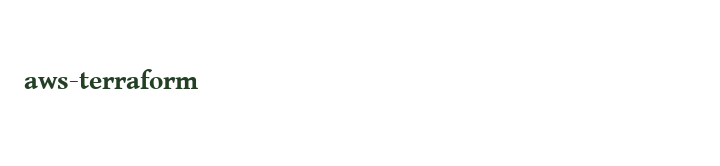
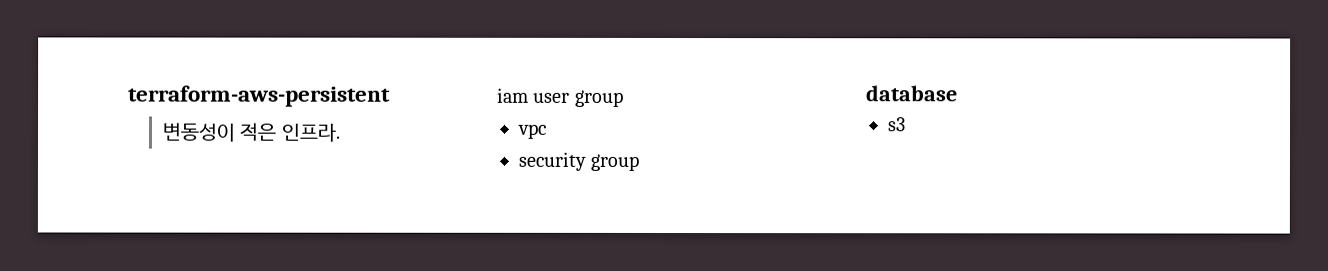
- aws-terraform
+ terraform-aws-persistent
+ 변동성이 적은 인프라.
+ iam user group
+ vpc
+ security group
+ database
+ s3

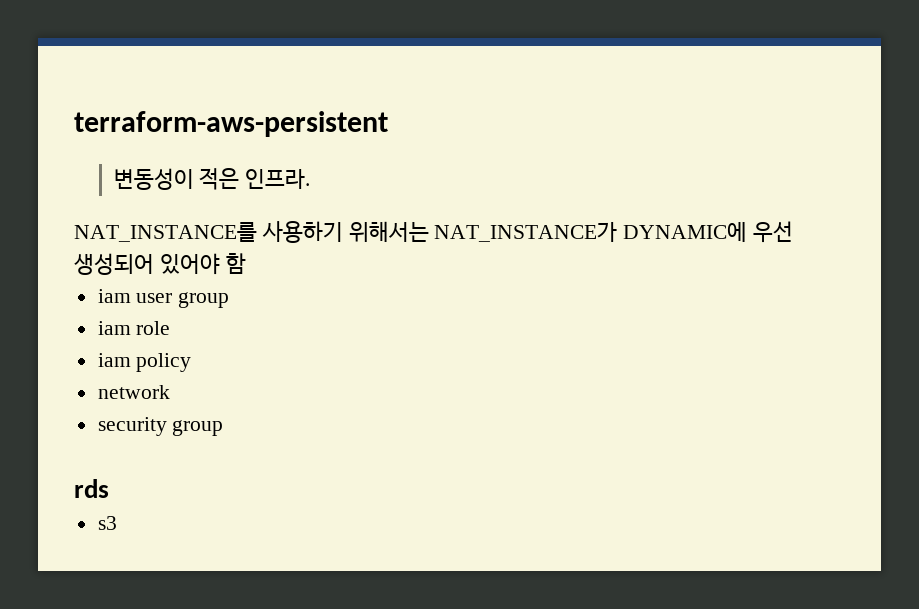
+ NAT_INSTANCE를 사용하기 위해서는 NAT_INSTANCE가 DYNAMIC에 우선 생성되어 있어야 함
  iam user group
- vpc
+ iam role
+ iam policy
+ network
- database
+ rds

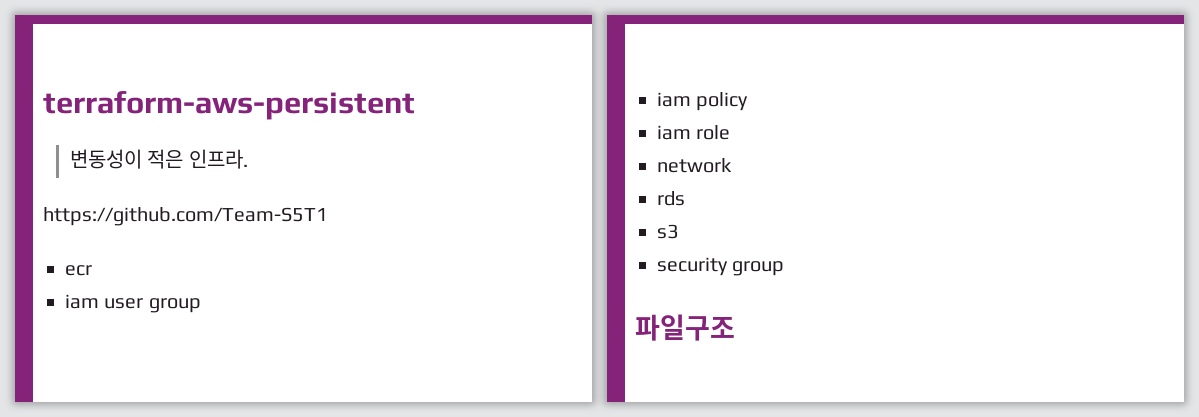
- NAT_INSTANCE를 사용하기 위해서는 NAT_INSTANCE가 DYNAMIC에 우선 생성되어 있어야 함
+ https://github.com/Team-S5T1
+ ecr
+ iam policy
- iam policy
  network
+ rds
+ s3
- rds
- s3
+ 파일구조

